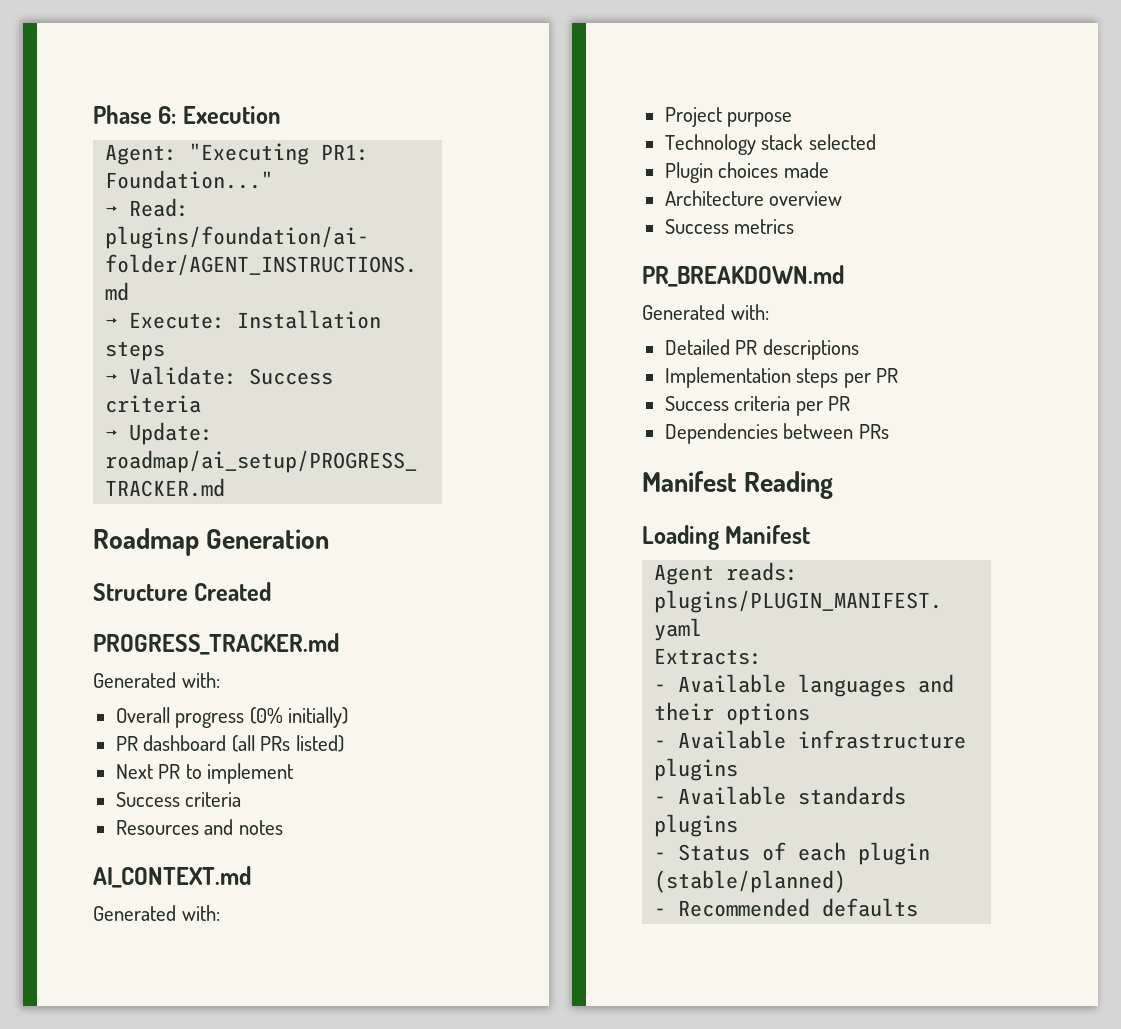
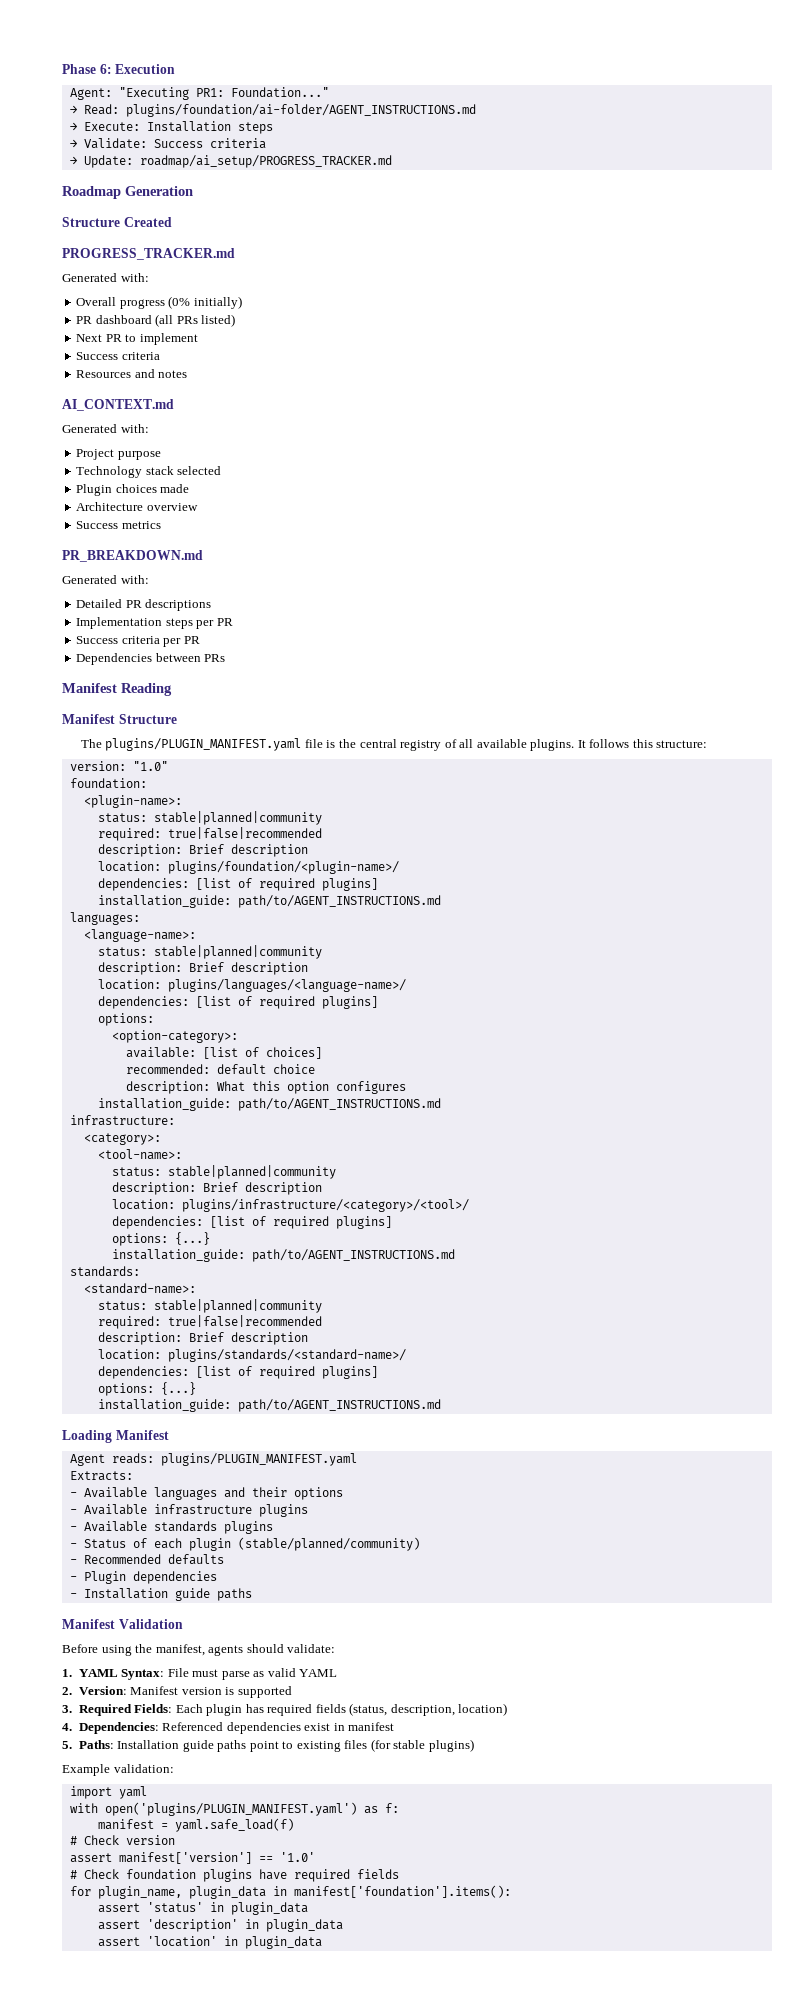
+ Manifest Structure
+ The plugins/PLUGIN_MANIFEST.yaml file is the central registry of all available plugins. It follows this structure:
+ version: "1.0"
+ foundation:
+ <plugin-name>:
+ status: stable|planned|community
+ required: true|false|recommended
+ description: Brief description
+ location: plugins/foundation/<plugin-name>/
+ dependencies: [list of required plugins]
+ installation_guide: path/to/AGENT_INSTRUCTIONS.md
+ languages:
+ <language-name>:
+ status: stable|planned|community
+ description: Brief description
+ location: plugins/languages/<language-name>/
+ dependencies: [list of required plugins]
+ options:
+ <option-category>:
+ available: [list of choices]
+ recommended: default choice
+ description: What this option configures
+ installation_guide: path/to/AGENT_INSTRUCTIONS.md
+ infrastructure:
+ <category>:
+ <tool-name>:
+ status: stable|planned|community
+ description: Brief description
+ location: plugins/infrastructure/<category>/<tool>/
+ dependencies: [list of required plugins]
+ options: {...}
+ installation_guide: path/to/AGENT_INSTRUCTIONS.md
+ standards:
+ <standard-name>:
+ status: stable|planned|community
+ required: true|false|recommended
+ description: Brief description
+ location: plugins/standards/<standard-name>/
+ dependencies: [list of required plugins]
+ options: {...}
+ installation_guide: path/to/AGENT_INSTRUCTIONS.md
- - Status of each plugin (stable/planned)
+ - Status of each plugin (stable/planned/community)
+ - Plugin dependencies
+ - Installation guide paths
+ Manifest Validation
+ Before using the manifest, agents should validate:
+ 1. YAML Syntax: File must parse as valid YAML
+ 2. Version: Manifest version is supported
+ 3. Required Fields: Each plugin has required fields (status, description, location)
+ 4. Dependencies: Referenced dependencies exist in manifest
+ 5. Paths: Installation guide paths point to existing files (for stable plugins)
+ Example validation:
+ import yaml
+ with open('plugins/PLUGIN_MANIFEST.yaml') as f:
+ manifest = yaml.safe_load(f)
+ # Check version
+ assert manifest['version'] == '1.0'
+ # Check foundation plugins have required fields
+ for plugin_name, plugin_data in manifest['foundation'].items():
+ assert 'status' in plugin_data
+ assert 'description' in plugin_data
+ assert 'location' in plugin_data

